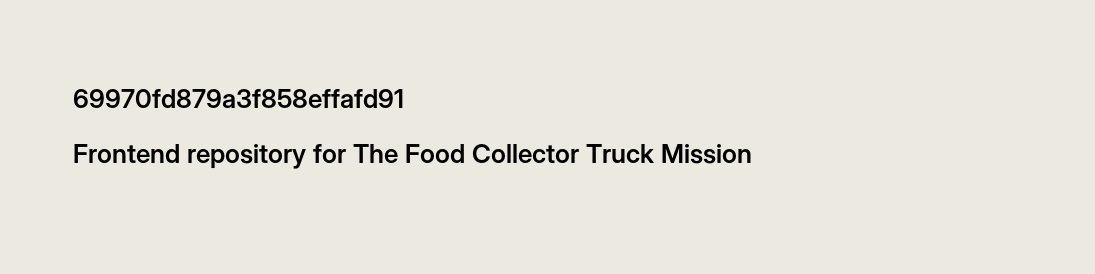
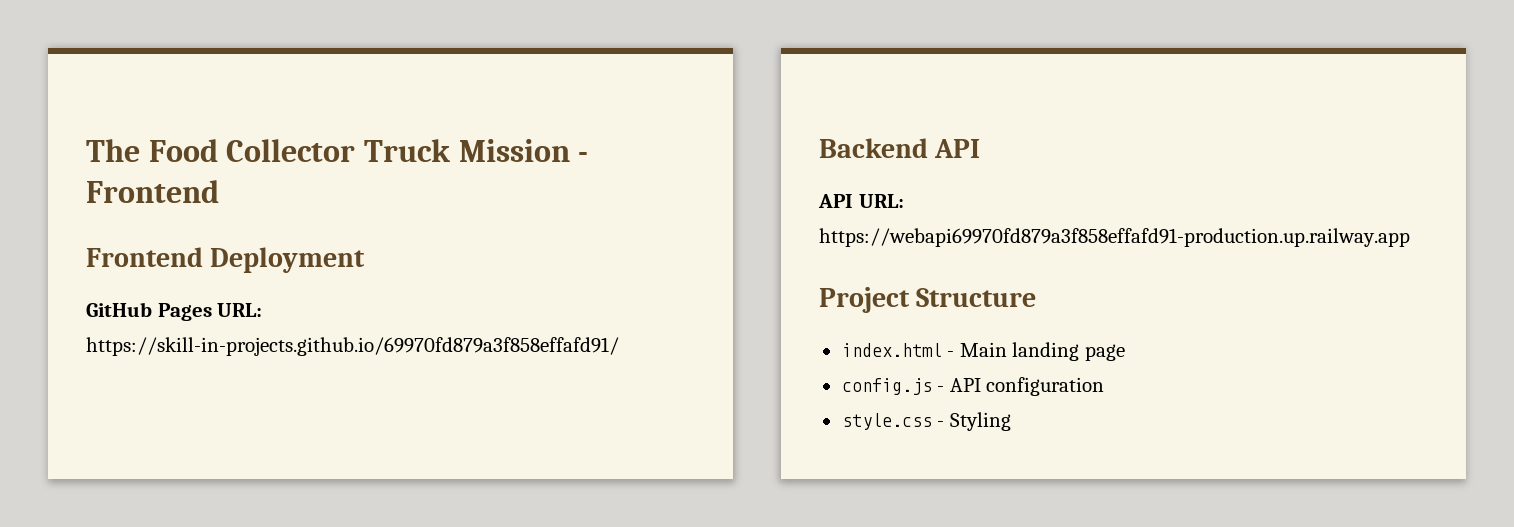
- 69970fd879a3f858effafd91
- Frontend repository for The Food Collector Truck Mission
+ The Food Collector Truck Mission - Frontend
+ Frontend Deployment
+ GitHub Pages URL: https://skill-in-projects.github.io/69970fd879a3f858effafd91/
+ Backend API
+ API URL: https://webapi69970fd879a3f858effafd91-production.up.railway.app
+ Project Structure
+ index.html - Main landing page
+ config.js - API configuration
+ style.css - Styling

